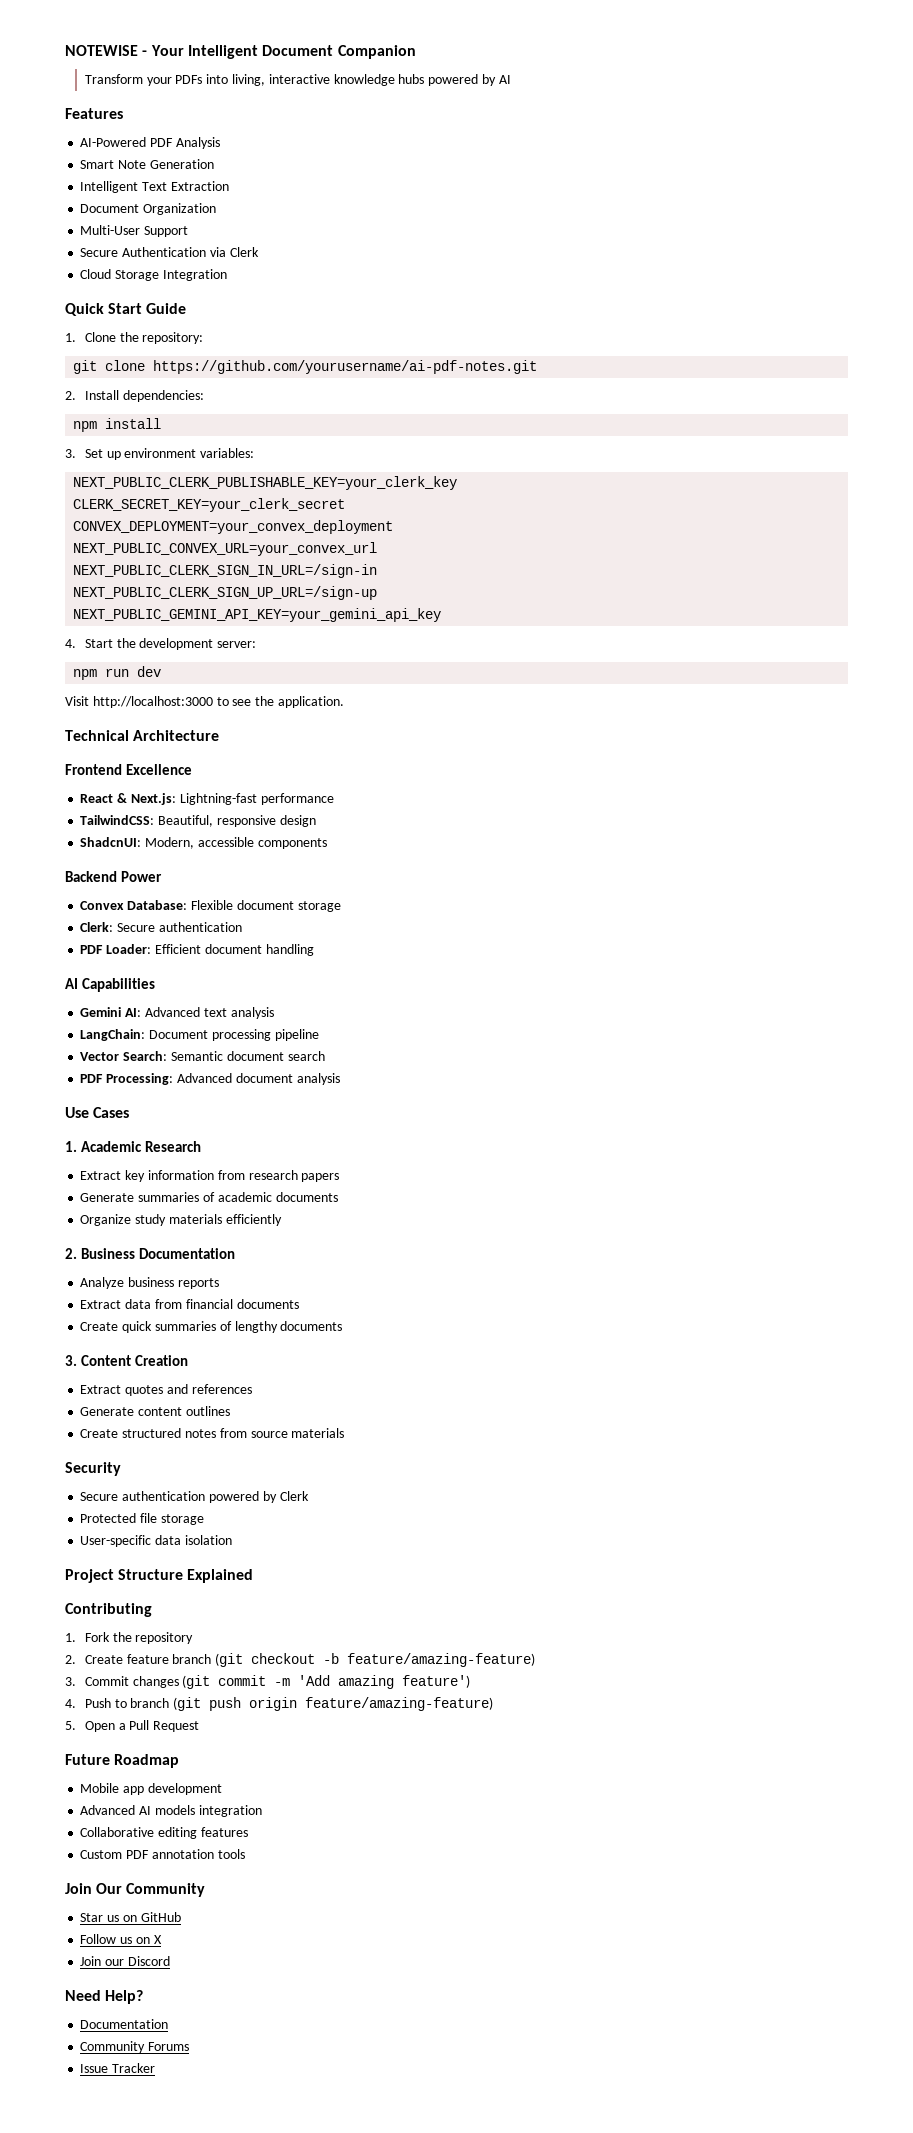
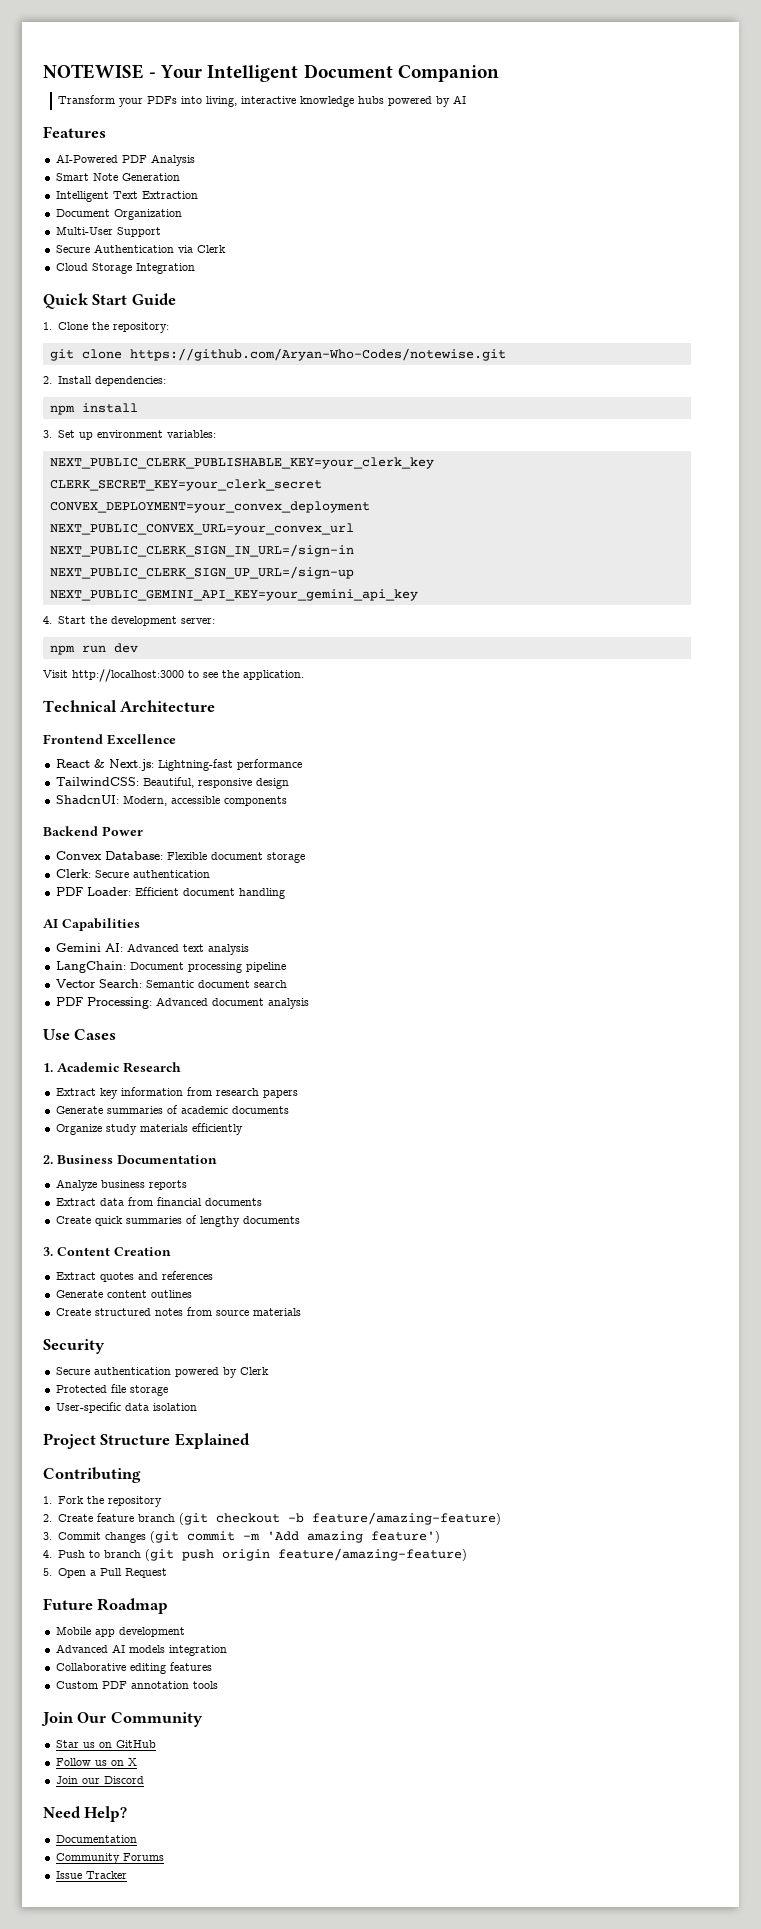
- git clone https://github.com/yourusername/ai-pdf-notes.git
+ git clone https://github.com/Aryan-Who-Codes/notewise.git

